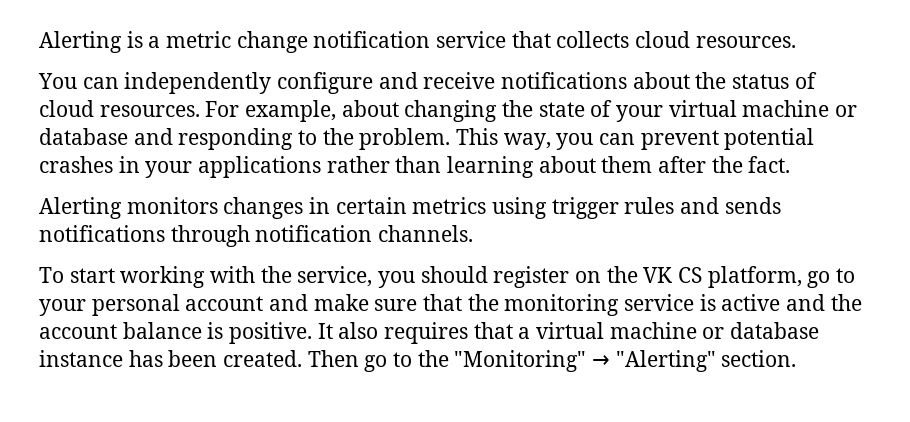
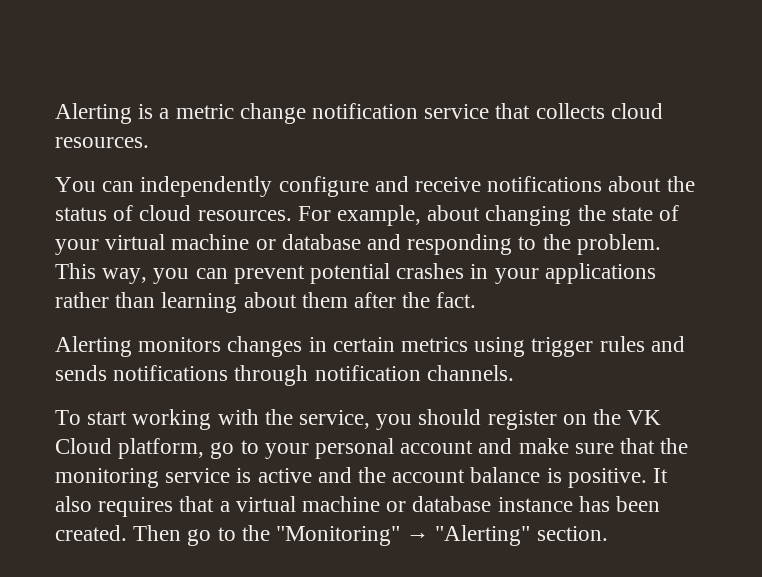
- To start working with the service, you should register on the VK CS platform, go to your personal account and make sure that the monitoring service is active and the account balance is positive.
+ To start working with the service, you should register on the VK Cloud platform, go to your personal account and make sure that the monitoring service is active and the account balance is positive.

